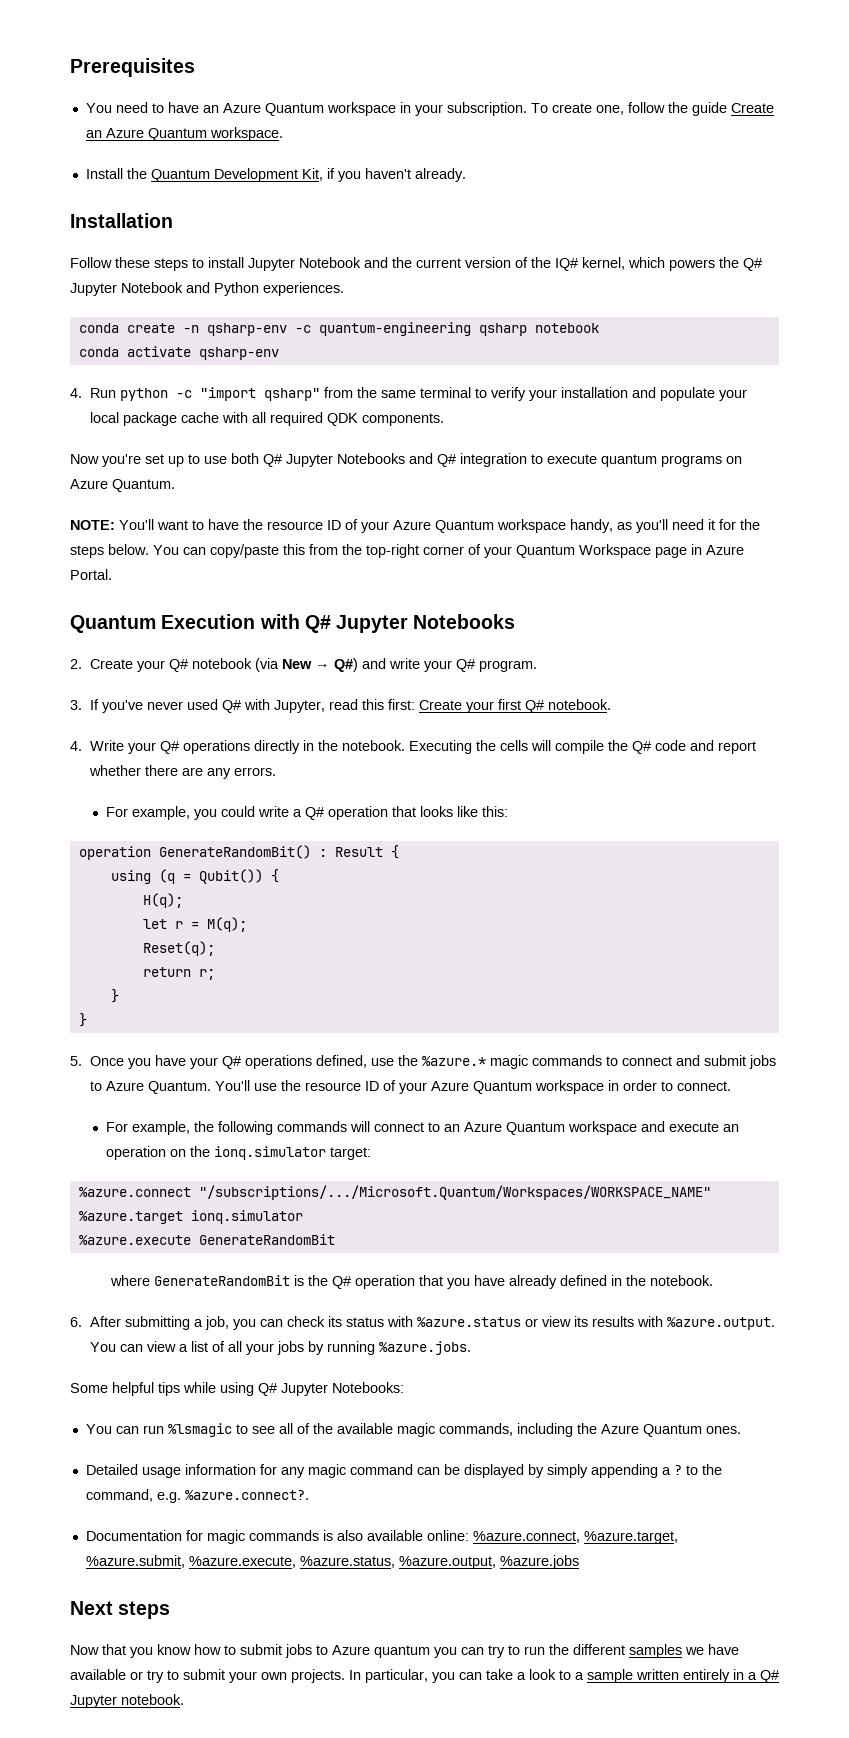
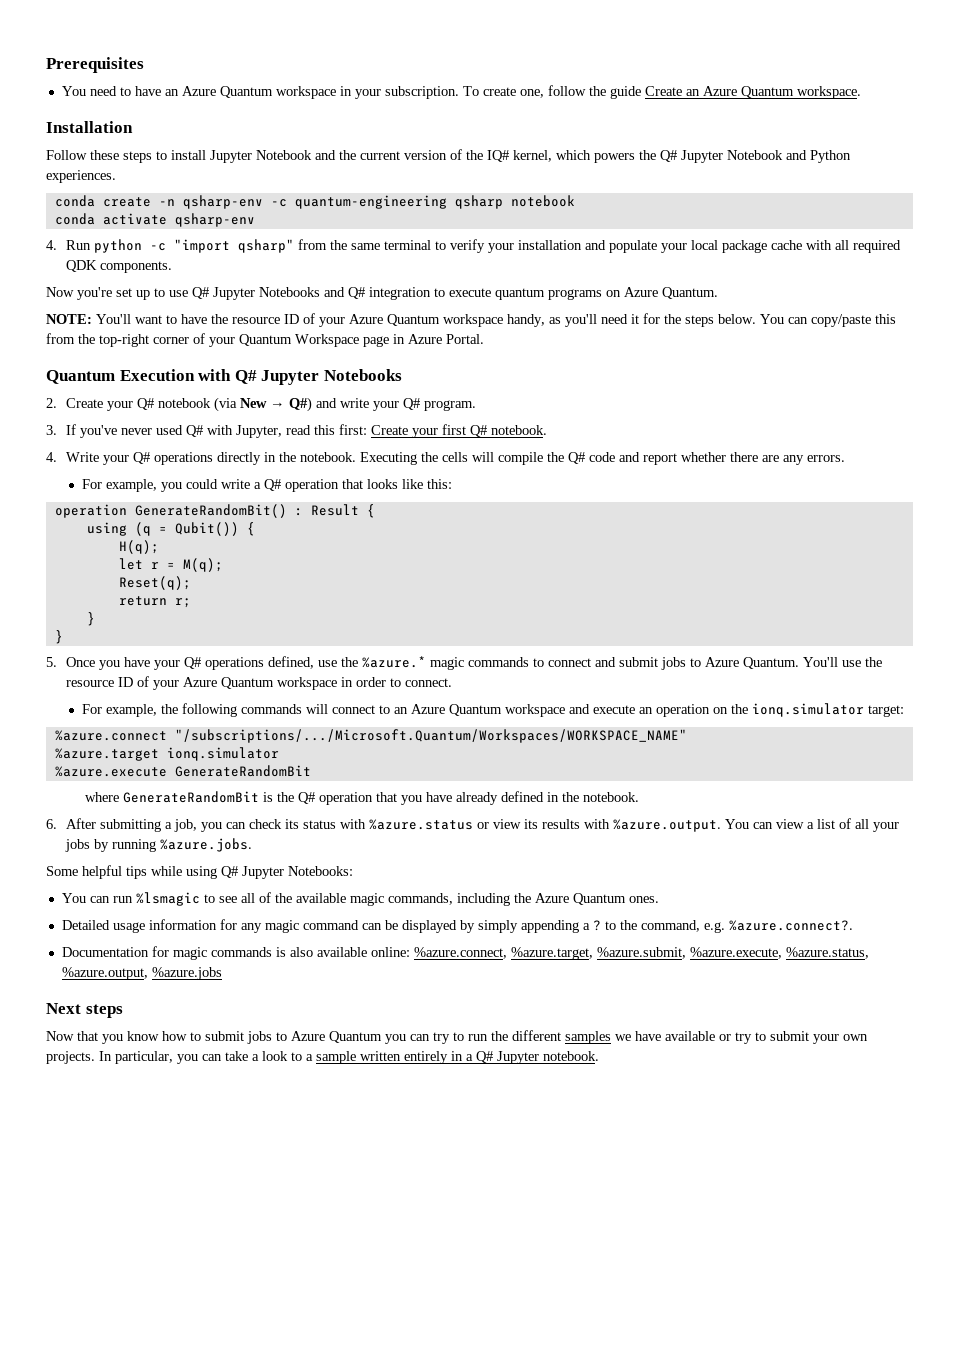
- Install the Quantum Development Kit, if you haven't already.
- Now you're set up to use both Q# Jupyter Notebooks and Q# integration to execute quantum programs on Azure Quantum.
+ Now you're set up to use Q# Jupyter Notebooks and Q# integration to execute quantum programs on Azure Quantum.
- Now that you know how to submit jobs to Azure quantum you can try to run the different samples we have available or try to submit your own projects.
+ Now that you know how to submit jobs to Azure Quantum you can try to run the different samples we have available or try to submit your own projects.

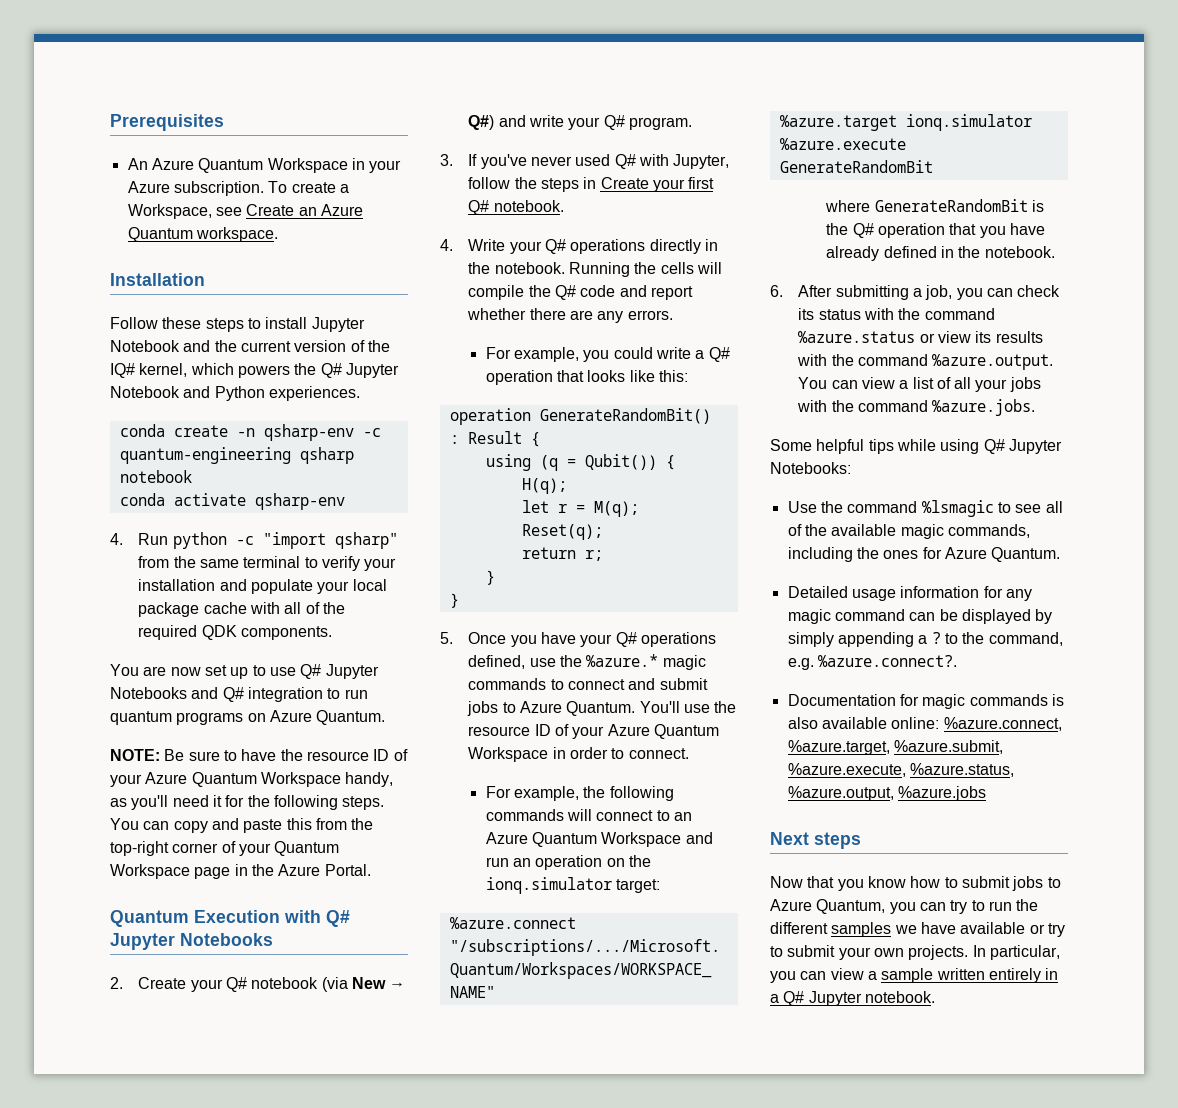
- You need to have an Azure Quantum workspace in your subscription.
+ An Azure Quantum Workspace in your Azure subscription.
- To create one, follow the guide Create an Azure Quantum workspace.
+ To create a Workspace, see Create an Azure Quantum workspace.
- 4. Run python -c "import qsharp" from the same terminal to verify your installation and populate your local package cache with all required QDK components.
+ 4. Run python -c "import qsharp" from the same terminal to verify your installation and populate your local package cache with all of the required QDK components.
- Now you're set up to use Q# Jupyter Notebooks and Q# integration to execute quantum programs on Azure Quantum.
+ You are now set up to use Q# Jupyter Notebooks and Q# integration to run quantum programs on Azure Quantum.
- NOTE: You'll want to have the resource ID of your Azure Quantum workspace handy, as you'll need it for the steps below. You can copy/paste this from the top-right corner of your Quantum Workspace page in Azure Portal.
+ NOTE: Be sure to have the resource ID of your Azure Quantum Workspace handy, as you'll need it for the following steps. You can copy and paste this from the top-right corner of your Quantum Workspace page in the Azure Portal.
- 3. If you've never used Q# with Jupyter, read this first: Create your first Q# notebook.
+ 3. If you've never used Q# with Jupyter, follow the steps in Create your first Q# notebook.
- Executing the cells will compile the Q# code and report whether there are any errors.
+ Running the cells will compile the Q# code and report whether there are any errors.
- You'll use the resource ID of your Azure Quantum workspace in order to connect.
+ You'll use the resource ID of your Azure Quantum Workspace in order to connect.
- For example, the following commands will connect to an Azure Quantum workspace and execute an operation on the ionq.simulator target:
+ For example, the following commands will connect to an Azure Quantum Workspace and run an operation on the ionq.simulator target:
- 6. After submitting a job, you can check its status with %azure.status or view its results with %azure.output. You can view a list of all your jobs by running %azure.jobs.
+ 6. After submitting a job, you can check its status with the command %azure.status or view its results with the command %azure.output. You can view a list of all your jobs with the command %azure.jobs.
- You can run %lsmagic to see all of the available magic commands, including the Azure Quantum ones.
+ Use the command %lsmagic to see all of the available magic commands, including the ones for Azure Quantum.
- Now that you know how to submit jobs to Azure Quantum you can try to run the different samples we have available or try to submit your own projects.
+ Now that you know how to submit jobs to Azure Quantum, you can try to run the different samples we have available or try to submit your own projects.
- In particular, you can take a look to a sample written entirely in a Q# Jupyter notebook.
+ In particular, you can view a sample written entirely in a Q# Jupyter notebook.

